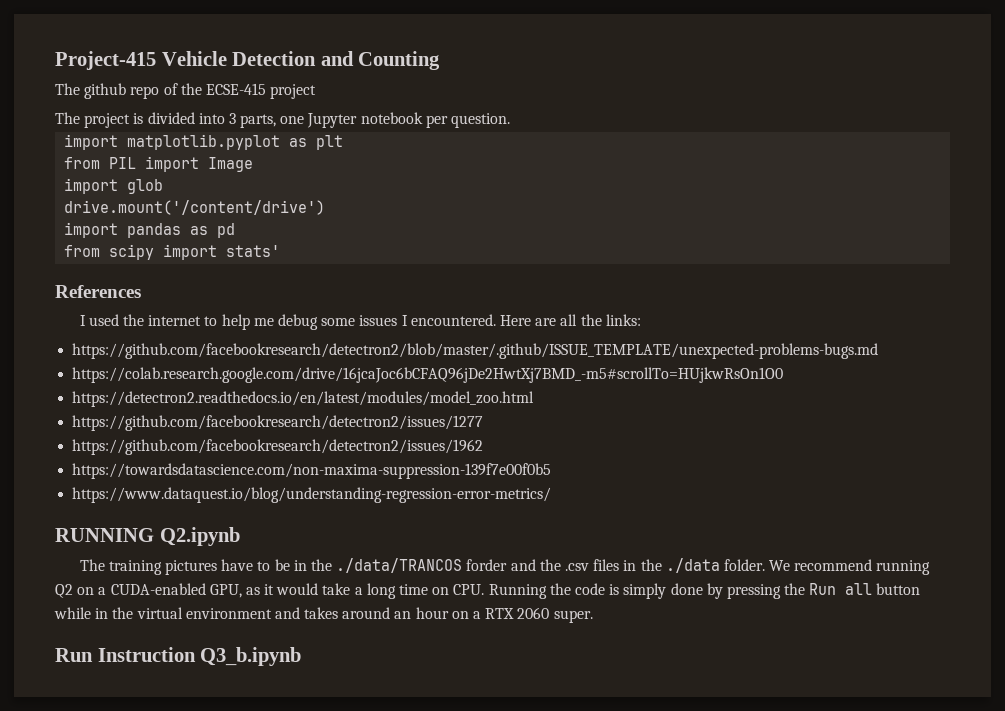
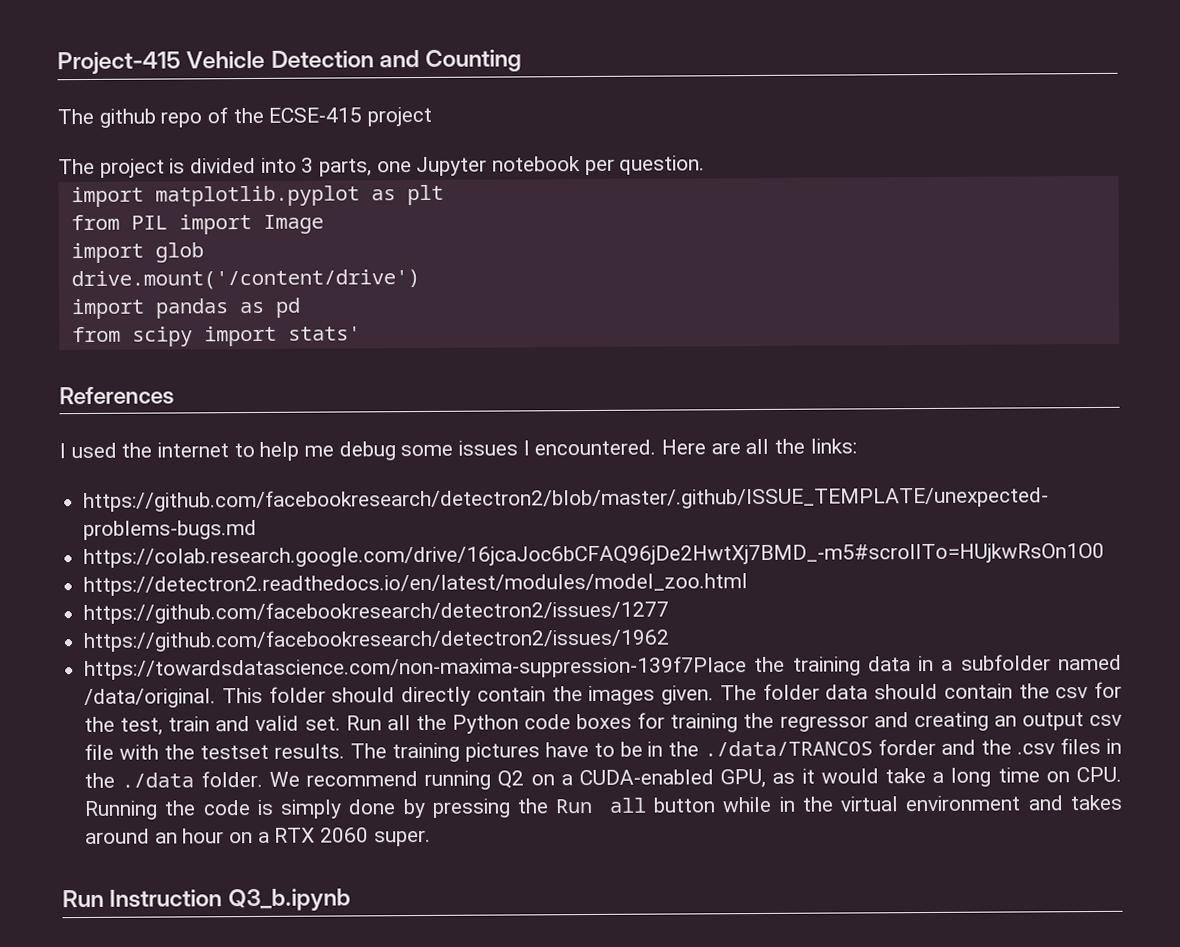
- https://towardsdatascience.com/non-maxima-suppression-139f7e00f0b5
- https://www.dataquest.io/blog/understanding-regression-error-metrics/
- RUNNING Q2.ipynb
- The training pictures have to be in the ./data/TRANCOS forder and the .csv files in the ./data folder.
+ https://towardsdatascience.com/non-maxima-suppression-139f7Place the training data in a subfolder named /data/original. This folder should directly contain the images given. The folder data should contain the csv for the test, train and valid set. Run all the Python code boxes for training the regressor and creating an output csv file with the testset results. The training pictures have to be in the ./data/TRANCOS forder and the .csv files in the ./data folder.

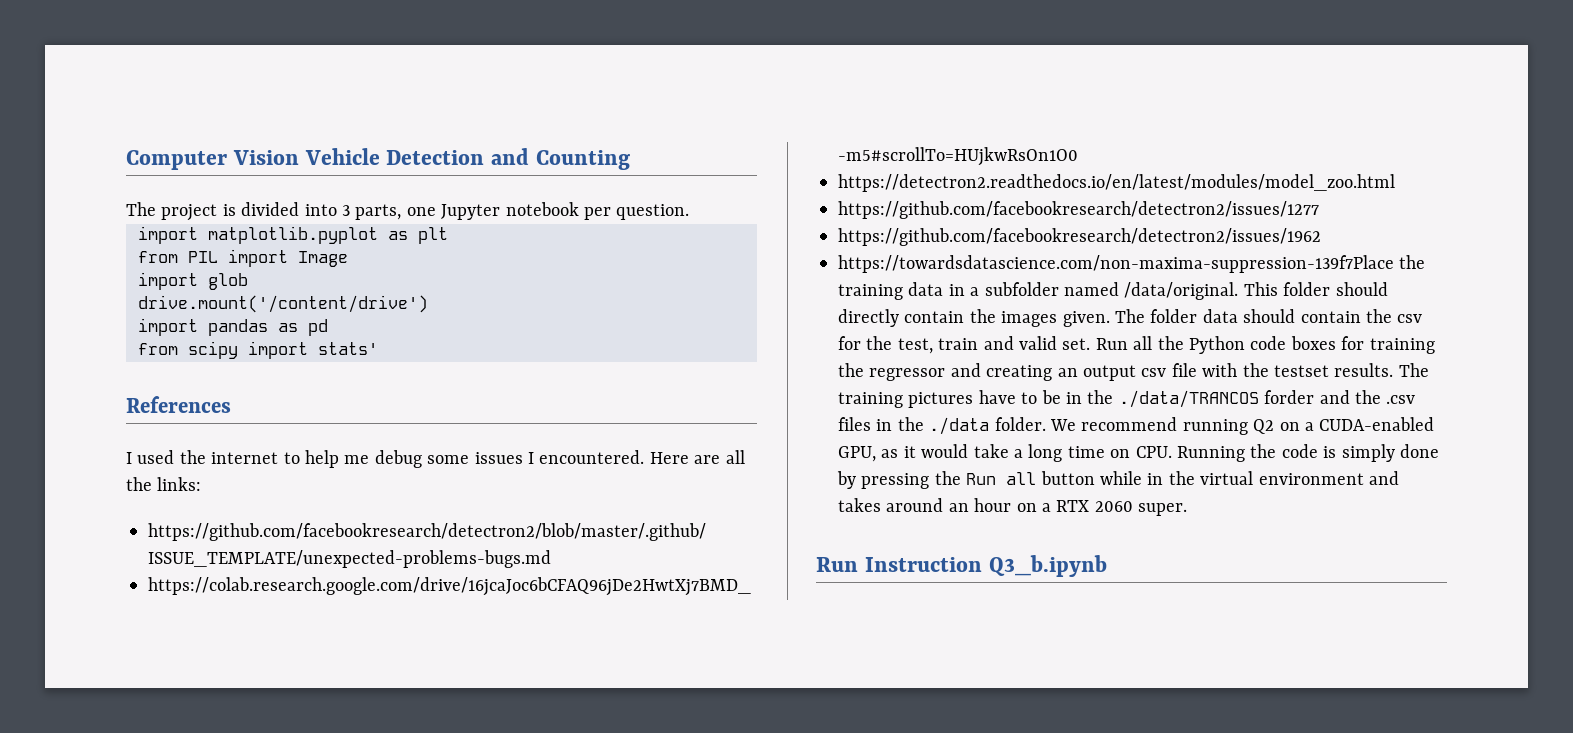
- Project-415 Vehicle Detection and Counting
+ Computer Vision Vehicle Detection and Counting
- The github repo of the ECSE-415 project

